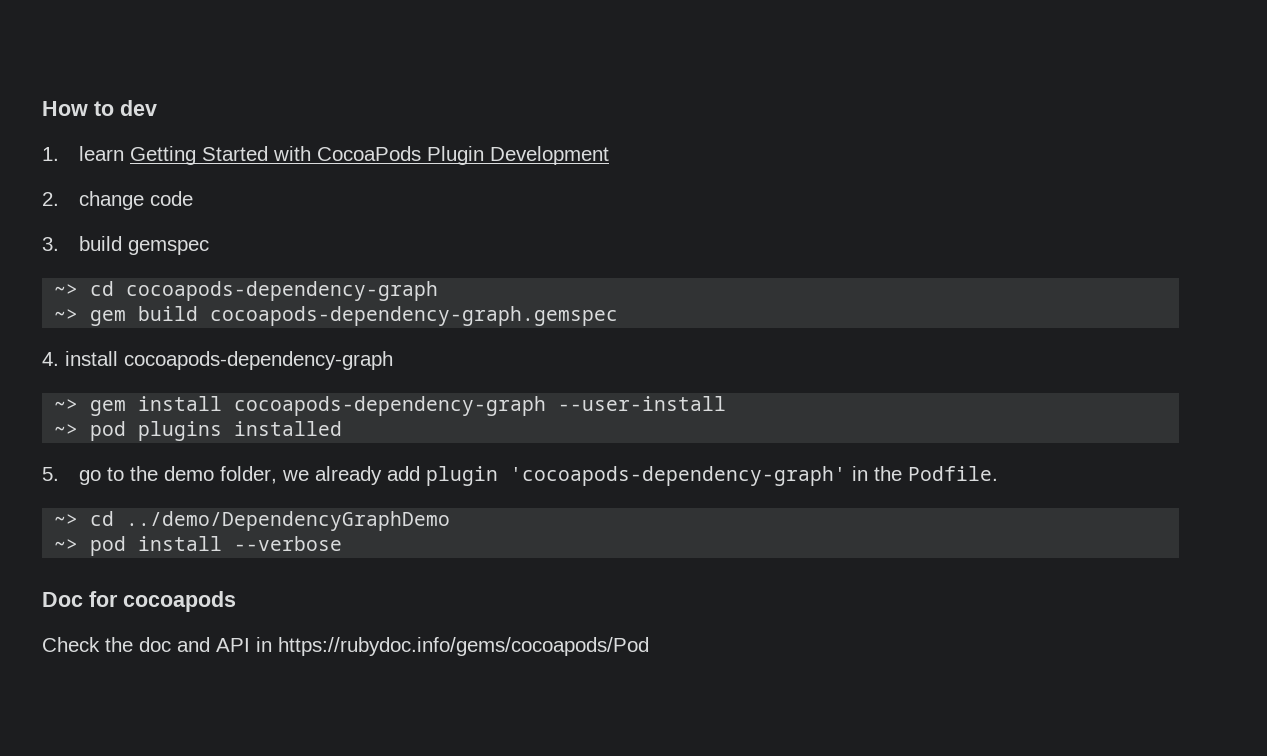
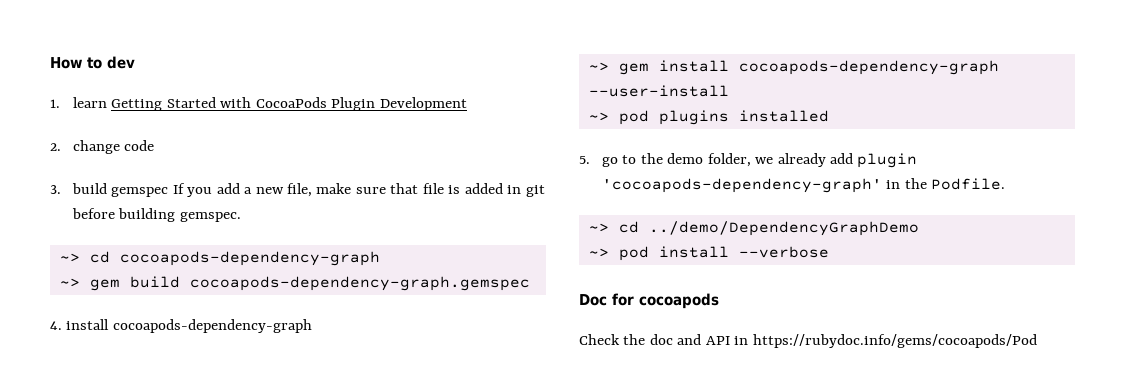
- 3. build gemspec
+ 3. build gemspec If you add a new file, make sure that file is added in git before building gemspec.

